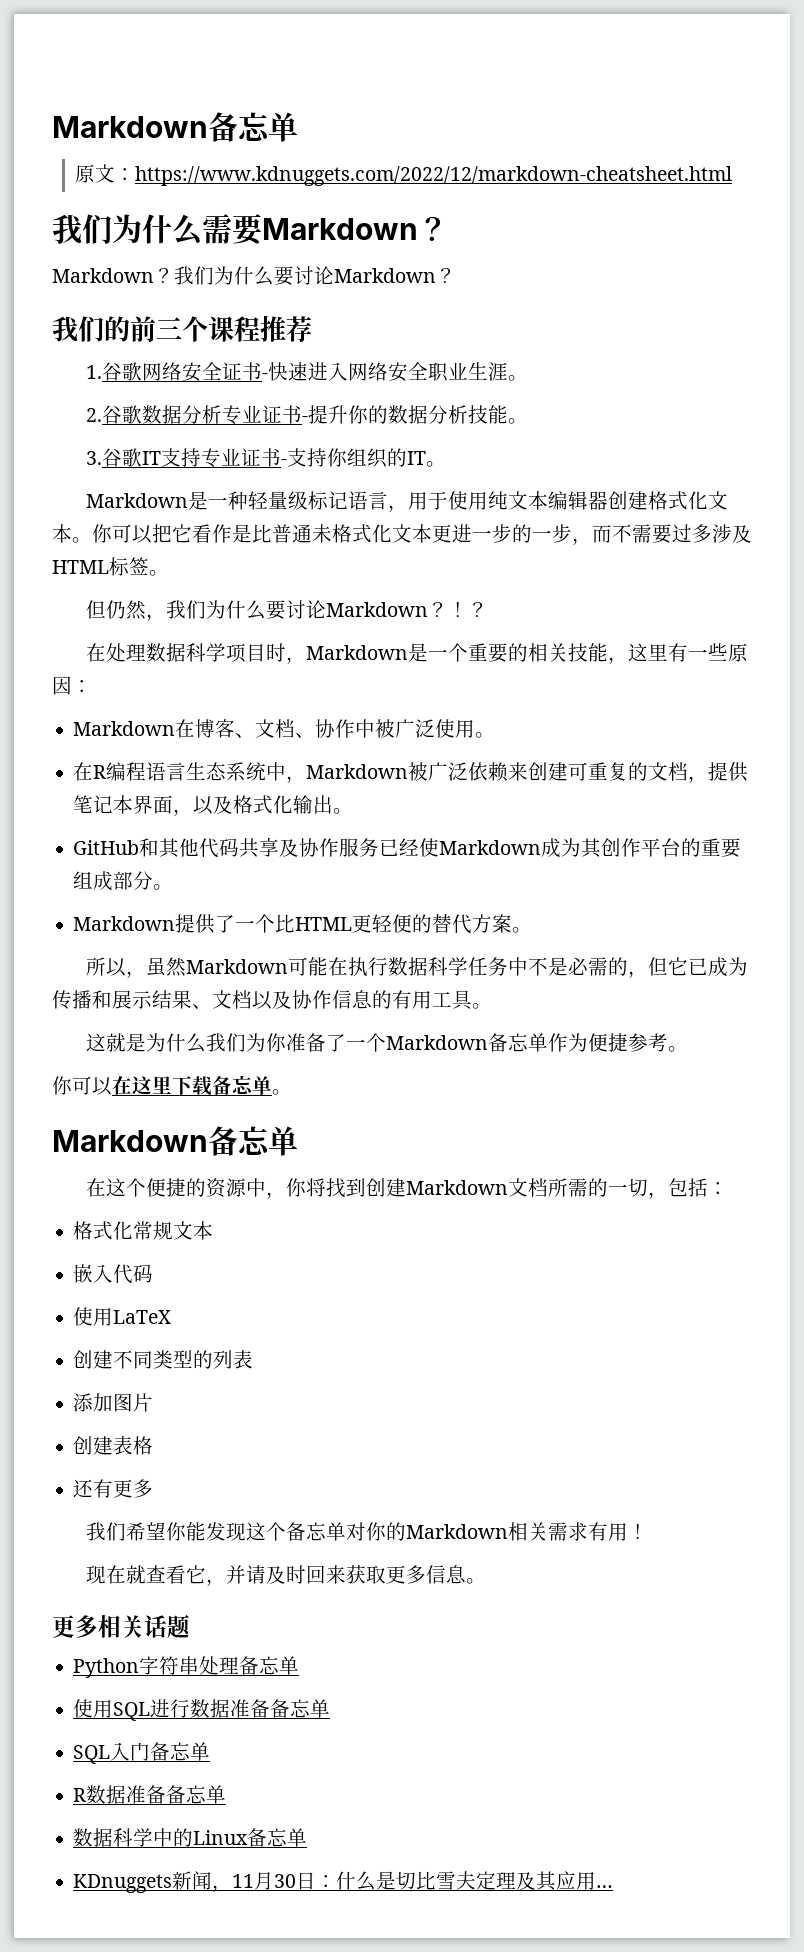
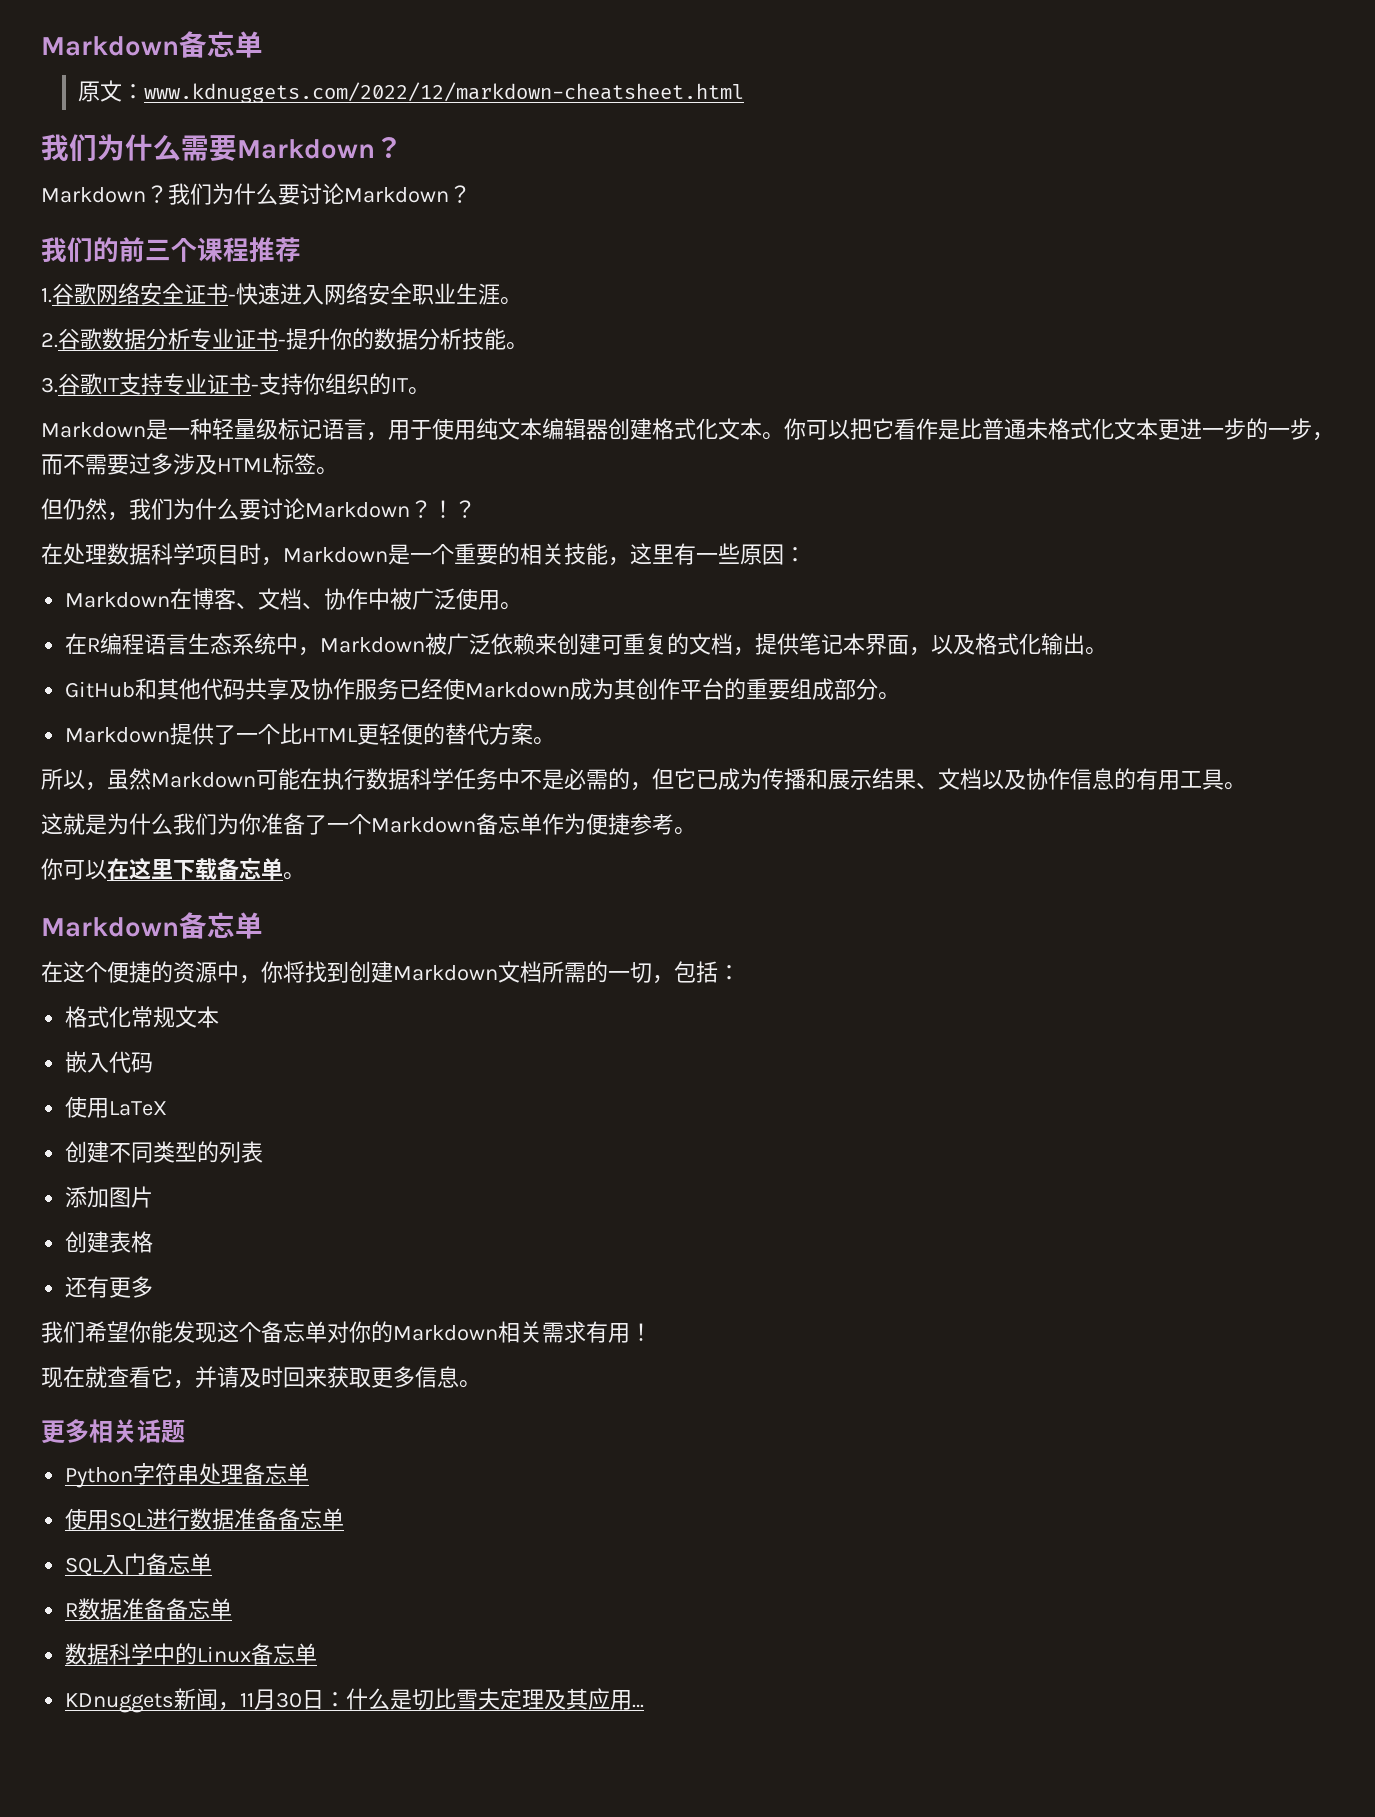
- 原文：https://www.kdnuggets.com/2022/12/markdown-cheatsheet.html
+ 原文：www.kdnuggets.com/2022/12/markdown-cheatsheet.html

